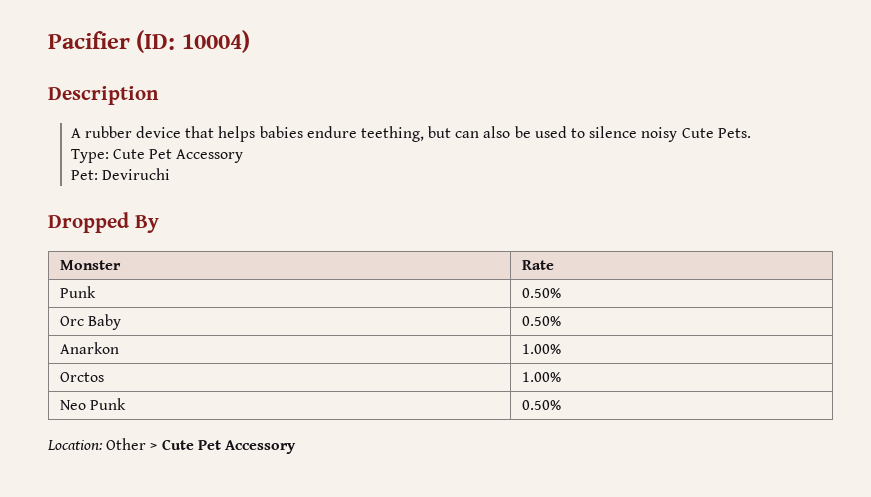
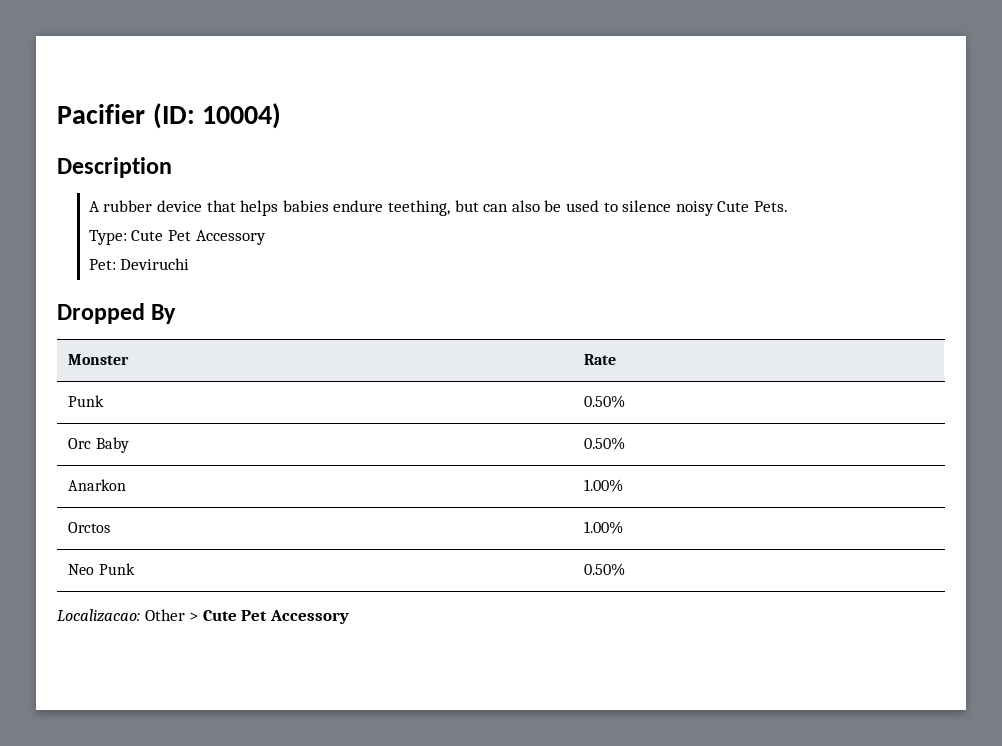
- Location: Other > Cute Pet Accessory
+ Localizacao: Other > Cute Pet Accessory

